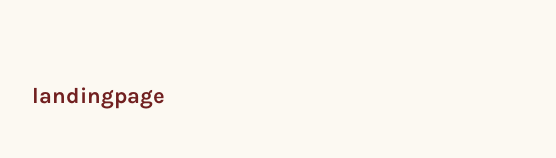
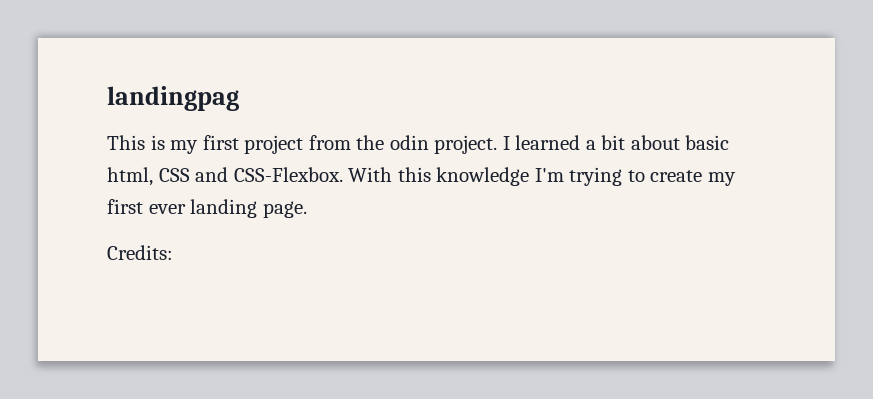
- landingpage
+ landingpag
+ This is my first project from the odin project. I learned a bit about basic html, CSS and CSS-Flexbox. With this knowledge I'm trying to create my first ever landing page.
+ Credits:

